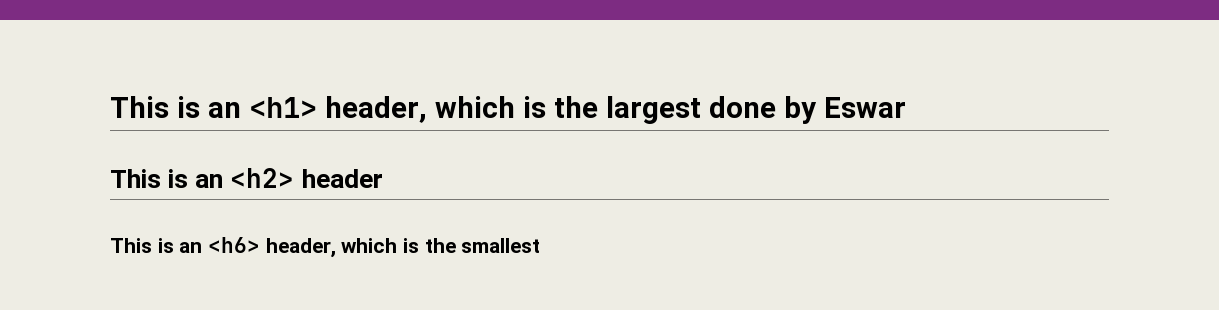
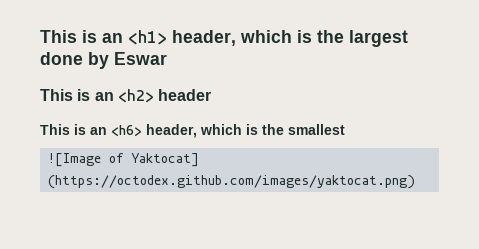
+ ![Image of Yaktocat] (https://octodex.github.com/images/yaktocat.png)

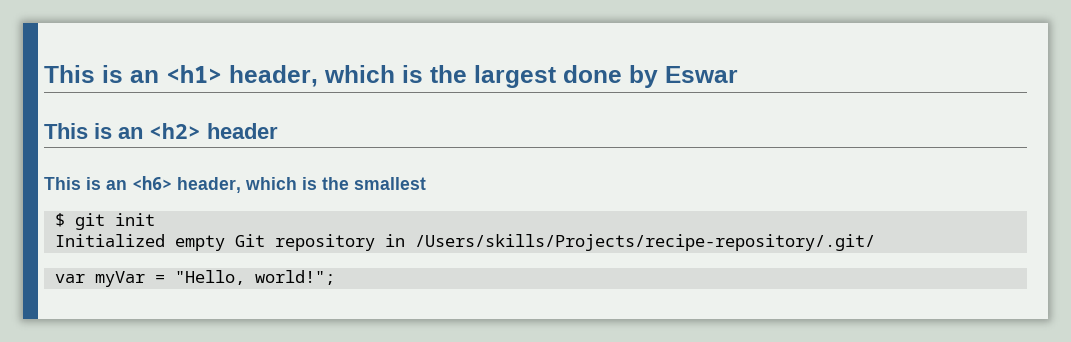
- ![Image of Yaktocat] (https://octodex.github.com/images/yaktocat.png)
+ $ git init
+ Initialized empty Git repository in /Users/skills/Projects/recipe-repository/.git/
+ var myVar = "Hello, world!";

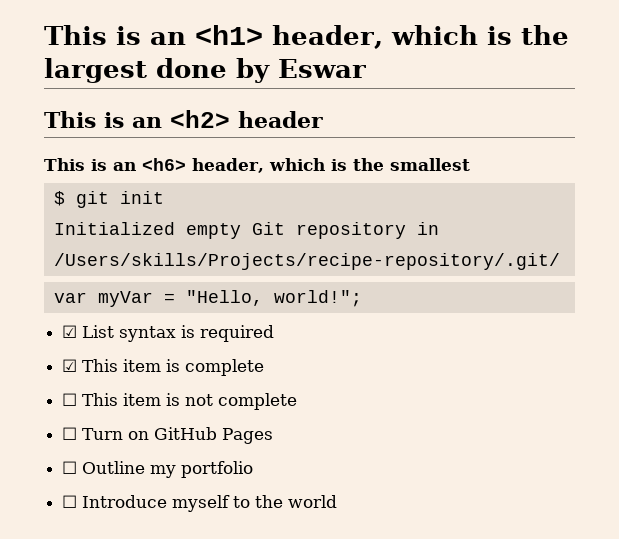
+ ☑ List syntax is required
+ ☑ This item is complete
+ ☐ This item is not complete
+ ☐ Turn on GitHub Pages
+ ☐ Outline my portfolio
+ ☐ Introduce myself to the world

